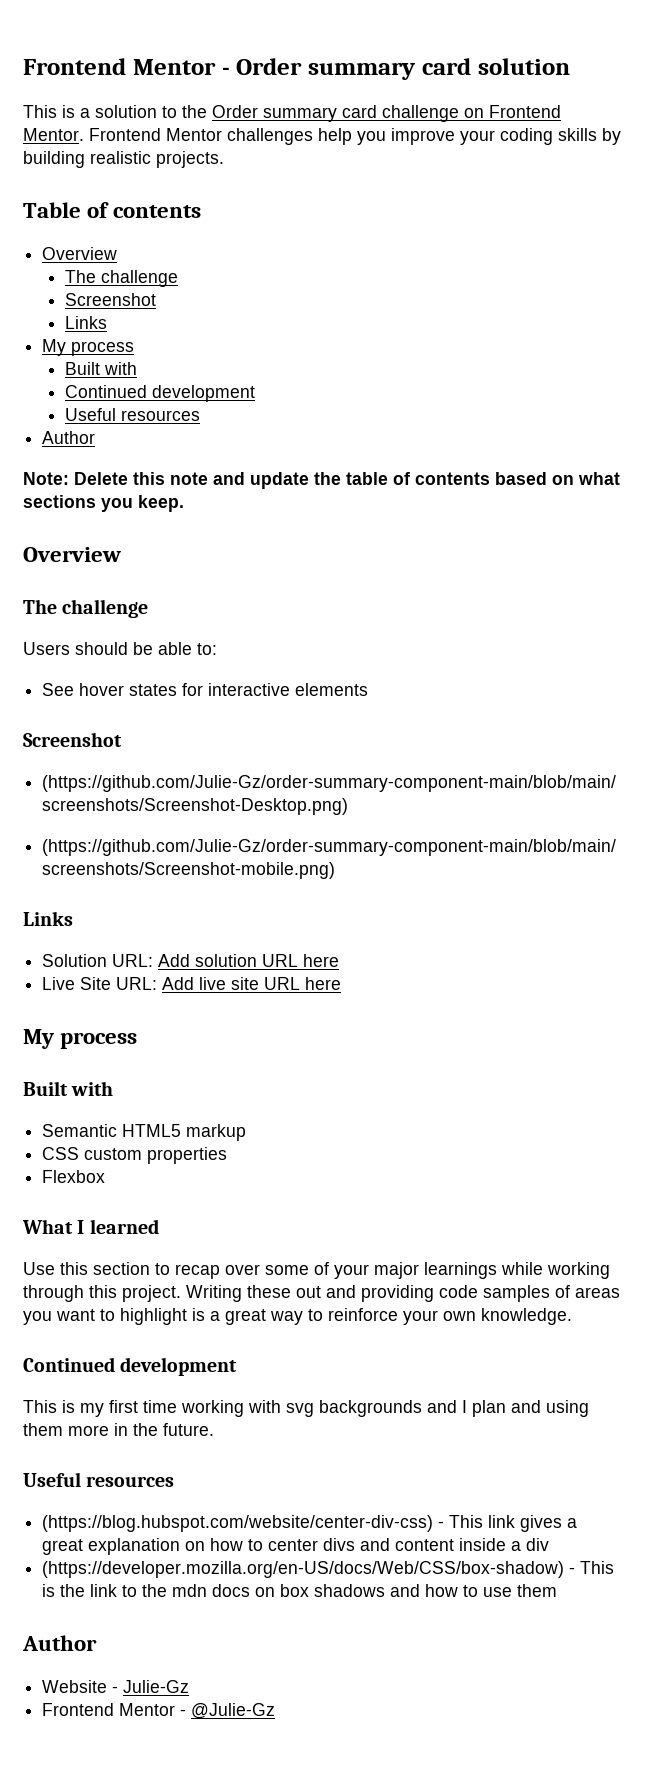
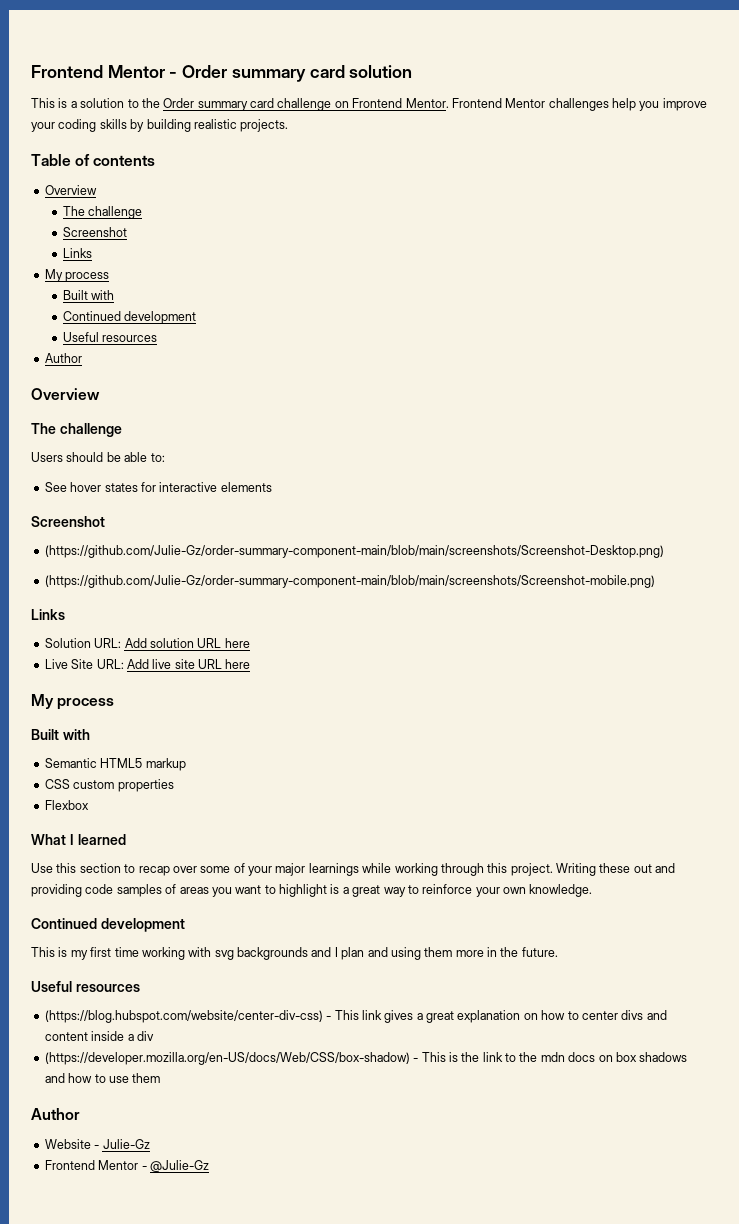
- Note: Delete this note and update the table of contents based on what sections you keep.

